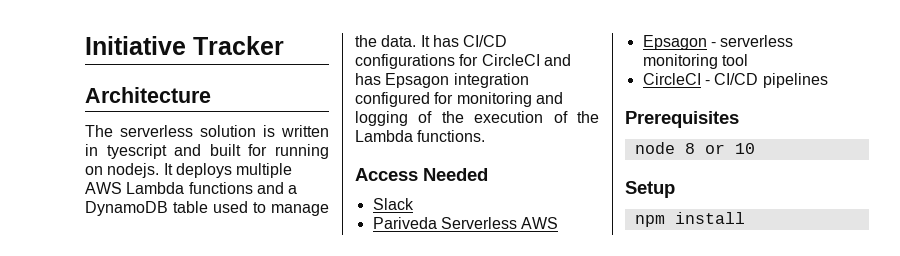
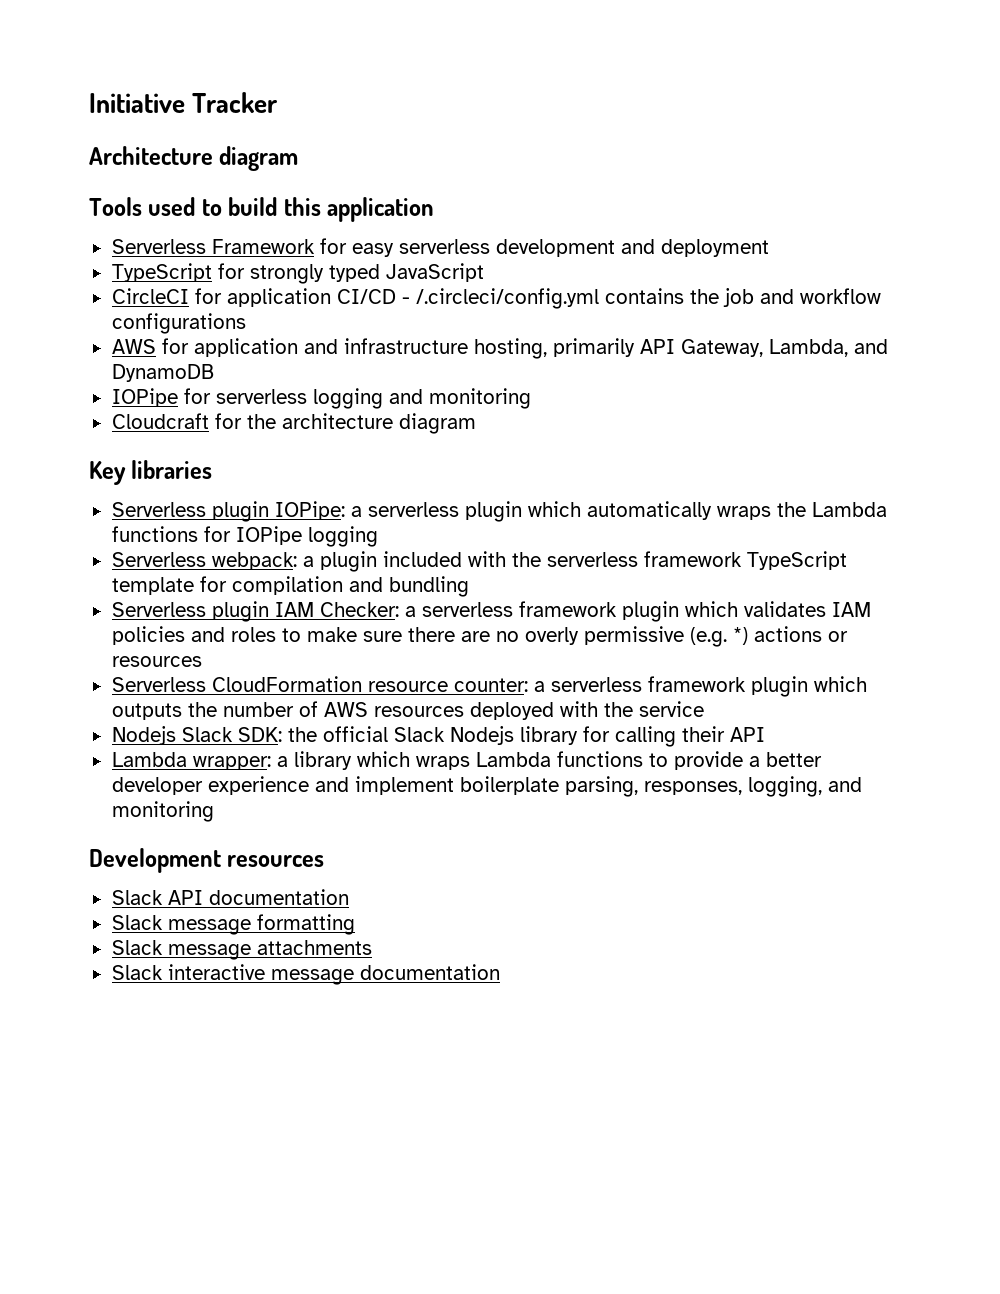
- Architecture
- The serverless solution is written in tyescript and built for running on nodejs. It deploys multiple AWS Lambda functions and a DynamoDB table used to manage the data. It has CI/CD configurations for CircleCI and has Epsagon integration configured for monitoring and logging of the execution of the Lambda functions.
- Access Needed
- Slack
- Pariveda Serverless AWS
- Epsagon - serverless monitoring tool
- CircleCI - CI/CD pipelines
- Prerequisites
- node 8 or 10
- Setup
- npm install
+ Architecture diagram
+ Tools used to build this application
+ Serverless Framework for easy serverless development and deployment
+ TypeScript for strongly typed JavaScript
+ CircleCI for application CI/CD - /.circleci/config.yml contains the job and workflow configurations
+ AWS for application and infrastructure hosting, primarily API Gateway, Lambda, and DynamoDB
+ IOPipe for serverless logging and monitoring
+ Cloudcraft for the architecture diagram
+ Key libraries
+ Serverless plugin IOPipe: a serverless plugin which automatically wraps the Lambda functions for IOPipe logging
+ Serverless webpack: a plugin included with the serverless framework TypeScript template for compilation and bundling
+ Serverless plugin IAM Checker: a serverless framework plugin which validates IAM policies and roles to make sure there are no overly permissive (e.g. *) actions or resources
+ Serverless CloudFormation resource counter: a serverless framework plugin which outputs the number of AWS resources deployed with the service
+ Nodejs Slack SDK: the official Slack Nodejs library for calling their API
+ Lambda wrapper: a library which wraps Lambda functions to provide a better developer experience and implement boilerplate parsing, responses, logging, and monitoring
+ Development resources
+ Slack API documentation
+ Slack message formatting
+ Slack message attachments
+ Slack interactive message documentation

